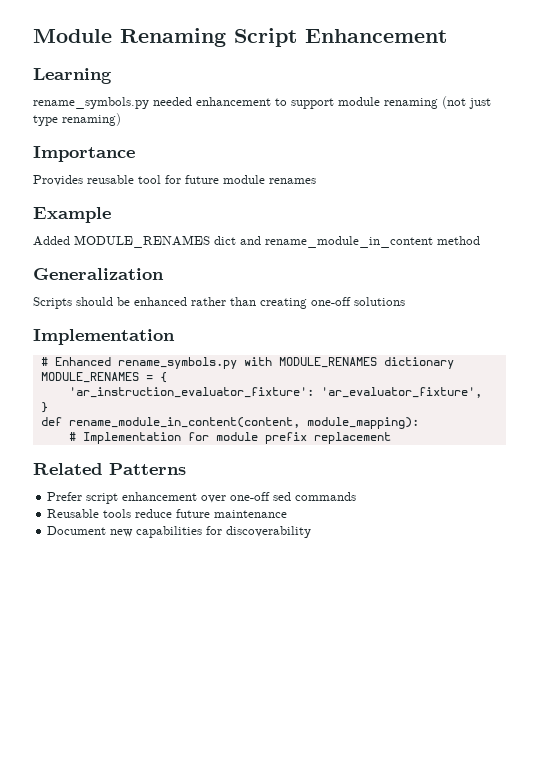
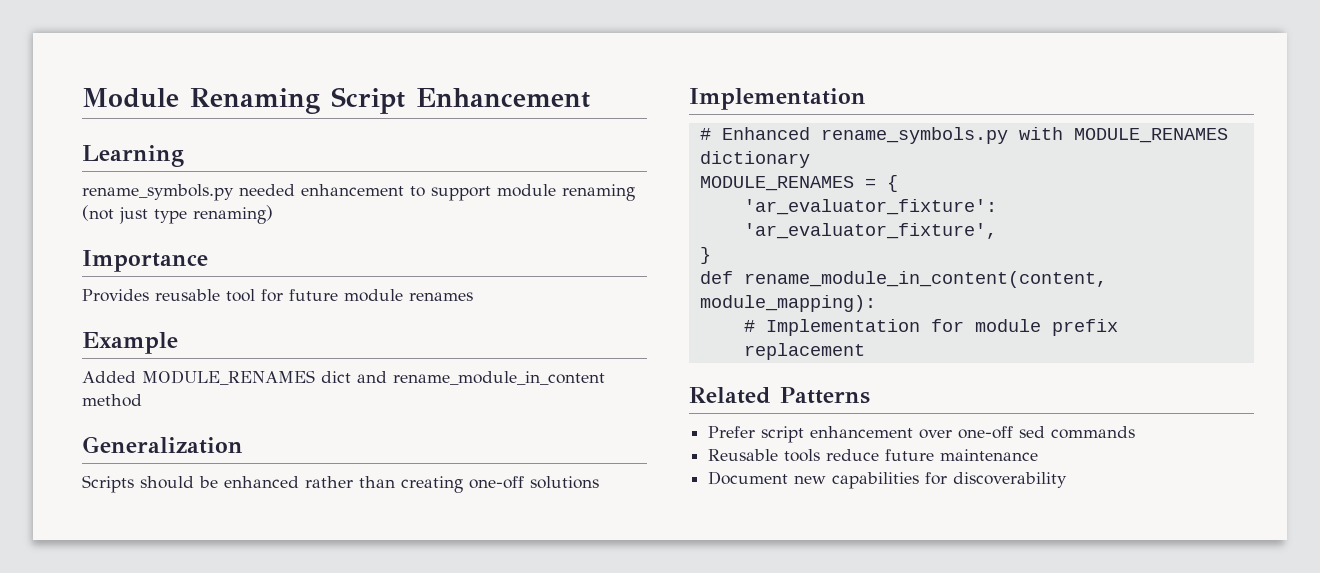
- 'ar_instruction_evaluator_fixture': 'ar_evaluator_fixture',
+ 'ar_evaluator_fixture': 'ar_evaluator_fixture',

